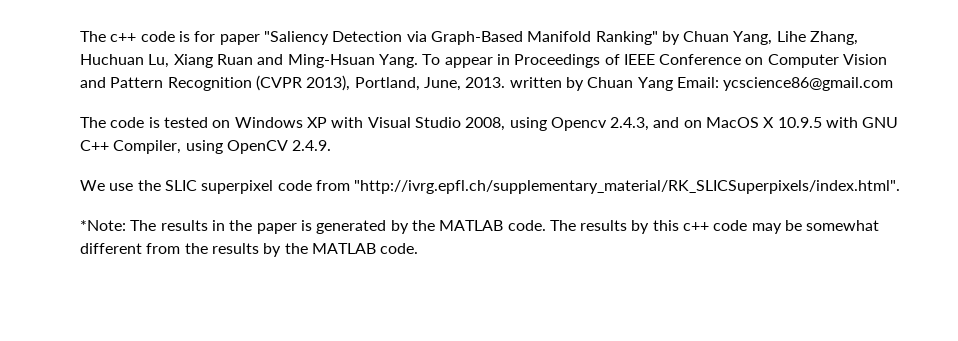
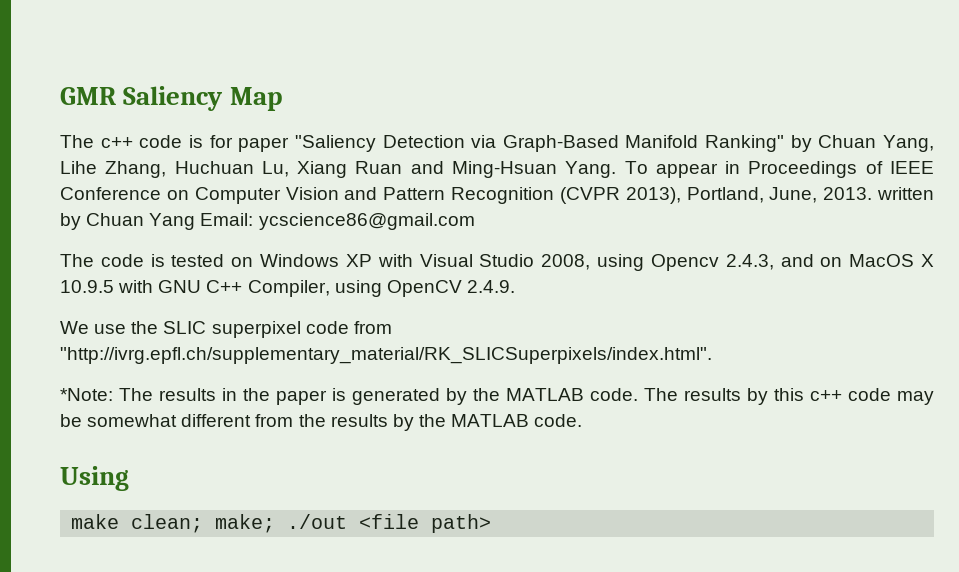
+ GMR Saliency Map
+ Using
+ make clean; make; ./out <file path>

